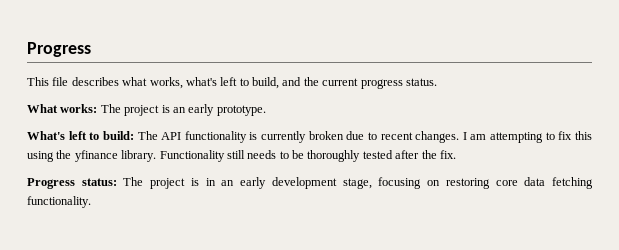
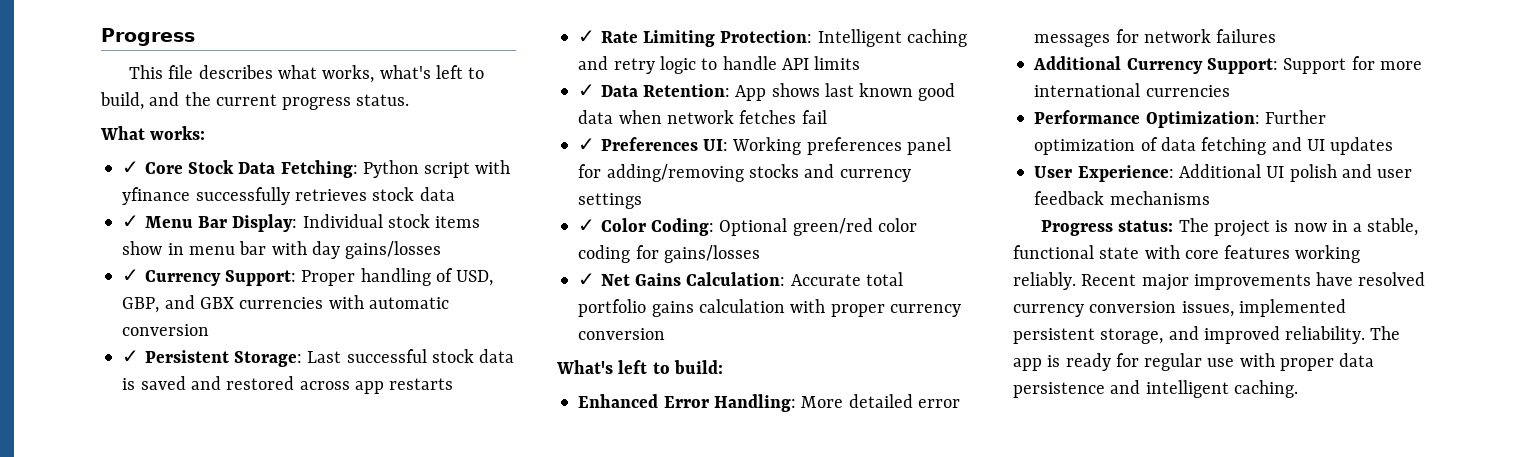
- What works: The project is an early prototype.
- What's left to build: The API functionality is currently broken due to recent changes. I am attempting to fix this using the yfinance library. Functionality still needs to be thoroughly tested after the fix.
+ What works:
+ ✓ Core Stock Data Fetching: Python script with yfinance successfully retrieves stock data
+ ✓ Menu Bar Display: Individual stock items show in menu bar with day gains/losses
+ ✓ Currency Support: Proper handling of USD, GBP, and GBX currencies with automatic conversion
+ ✓ Persistent Storage: Last successful stock data is saved and restored across app restarts
+ ✓ Rate Limiting Protection: Intelligent caching and retry logic to handle API limits
+ ✓ Data Retention: App shows last known good data when network fetches fail
+ ✓ Preferences UI: Working preferences panel for adding/removing stocks and currency settings
+ ✓ Color Coding: Optional green/red color coding for gains/losses
+ ✓ Net Gains Calculation: Accurate total portfolio gains calculation with proper currency conversion
+ What's left to build:
+ Enhanced Error Handling: More detailed error messages for network failures
+ Additional Currency Support: Support for more international currencies
+ Performance Optimization: Further optimization of data fetching and UI updates
+ User Experience: Additional UI polish and user feedback mechanisms
- Progress status: The project is in an early development stage, focusing on restoring core data fetching functionality.
+ Progress status: The project is now in a stable, functional state with core features working reliably. Recent major improvements have resolved currency conversion issues, implemented persistent storage, and improved reliability. The app is ready for regular use with proper data persistence and intelligent caching.

